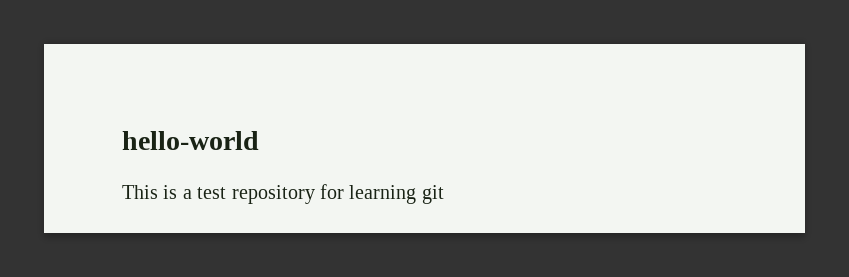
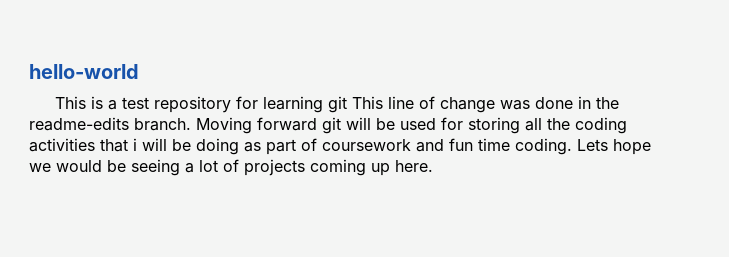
- This is a test repository for learning git
+ This is a test repository for learning git This line of change was done in the readme-edits branch. Moving forward git will be used for storing all the coding activities that i will be doing as part of coursework and fun time coding. Lets hope we would be seeing a lot of projects coming up here.

